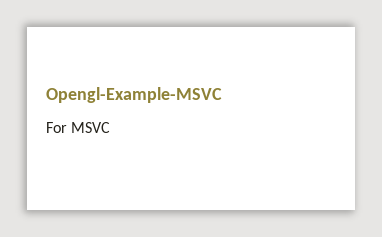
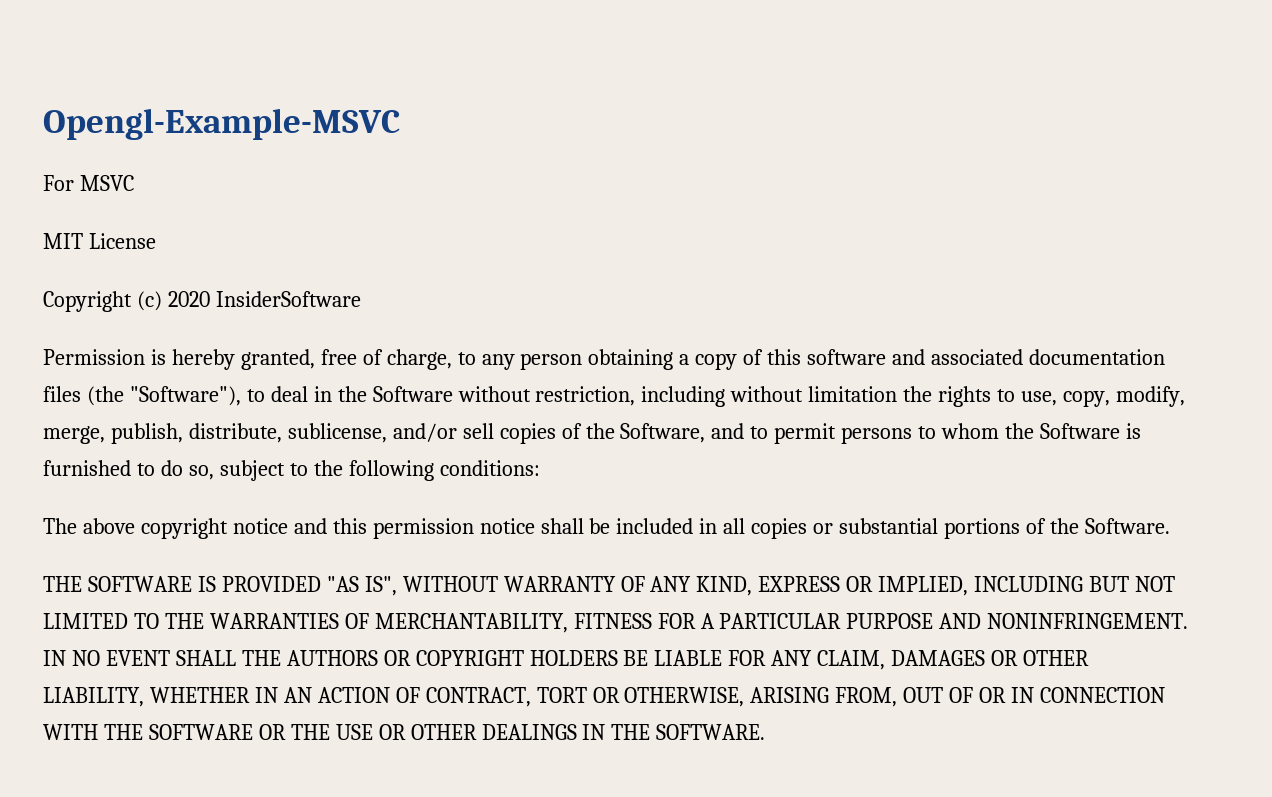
+ MIT License
+ Copyright (c) 2020 InsiderSoftware
+ Permission is hereby granted, free of charge, to any person obtaining a copy of this software and associated documentation files (the "Software"), to deal in the Software without restriction, including without limitation the rights to use, copy, modify, merge, publish, distribute, sublicense, and/or sell copies of the Software, and to permit persons to whom the Software is furnished to do so, subject to the following conditions:
+ The above copyright notice and this permission notice shall be included in all copies or substantial portions of the Software.
+ THE SOFTWARE IS PROVIDED "AS IS", WITHOUT WARRANTY OF ANY KIND, EXPRESS OR IMPLIED, INCLUDING BUT NOT LIMITED TO THE WARRANTIES OF MERCHANTABILITY, FITNESS FOR A PARTICULAR PURPOSE AND NONINFRINGEMENT. IN NO EVENT SHALL THE AUTHORS OR COPYRIGHT HOLDERS BE LIABLE FOR ANY CLAIM, DAMAGES OR OTHER LIABILITY, WHETHER IN AN ACTION OF CONTRACT, TORT OR OTHERWISE, ARISING FROM, OUT OF OR IN CONNECTION WITH THE SOFTWARE OR THE USE OR OTHER DEALINGS IN THE SOFTWARE.

